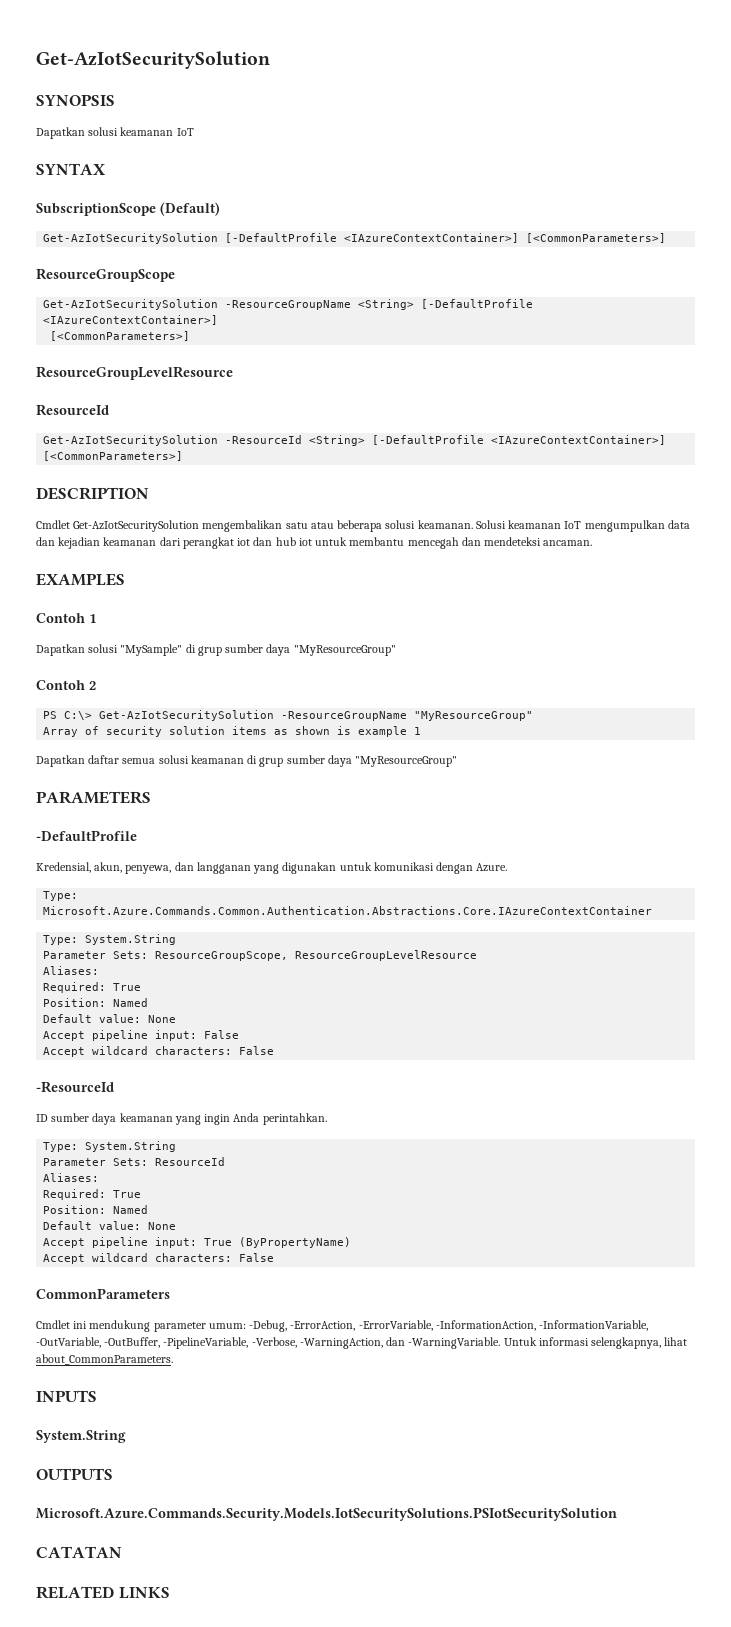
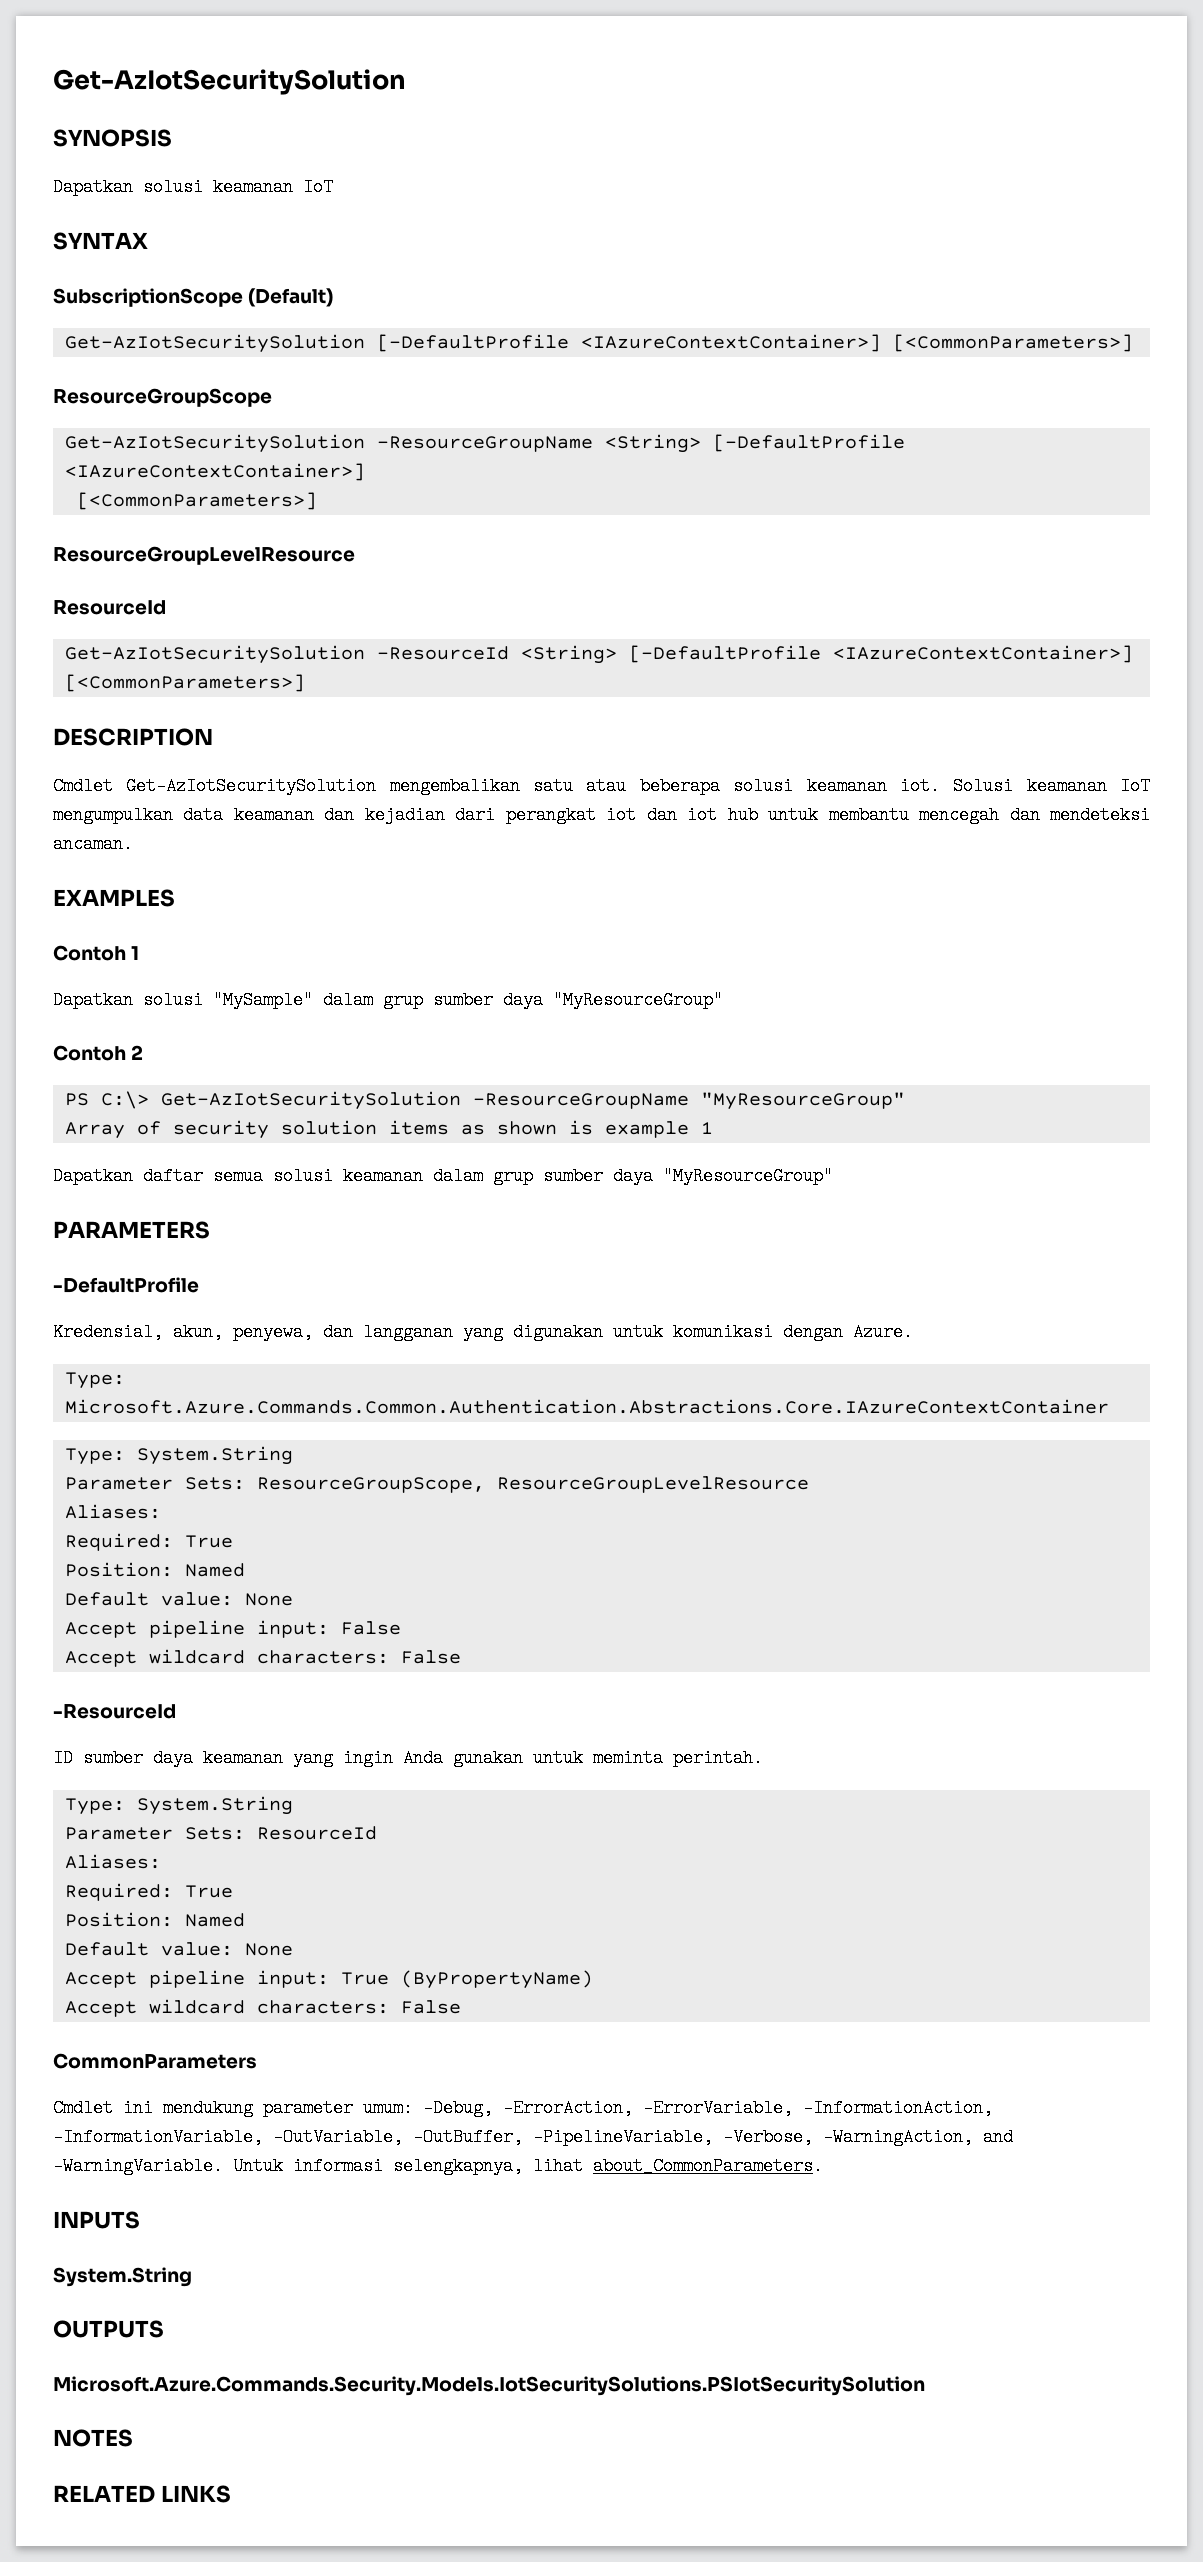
- Cmdlet Get-AzIotSecuritySolution mengembalikan satu atau beberapa solusi keamanan.
+ Cmdlet Get-AzIotSecuritySolution mengembalikan satu atau beberapa solusi keamanan iot.
- Solusi keamanan IoT mengumpulkan data dan kejadian keamanan dari perangkat iot dan hub iot untuk membantu mencegah dan mendeteksi ancaman.
+ Solusi keamanan IoT mengumpulkan data keamanan dan kejadian dari perangkat iot dan iot hub untuk membantu mencegah dan mendeteksi ancaman.
- Dapatkan solusi "MySample" di grup sumber daya "MyResourceGroup"
+ Dapatkan solusi "MySample" dalam grup sumber daya "MyResourceGroup"
- Dapatkan daftar semua solusi keamanan di grup sumber daya "MyResourceGroup"
+ Dapatkan daftar semua solusi keamanan dalam grup sumber daya "MyResourceGroup"
- ID sumber daya keamanan yang ingin Anda perintahkan.
+ ID sumber daya keamanan yang ingin Anda gunakan untuk meminta perintah.
- Cmdlet ini mendukung parameter umum: -Debug, -ErrorAction, -ErrorVariable, -InformationAction, -InformationVariable, -OutVariable, -OutBuffer, -PipelineVariable, -Verbose, -WarningAction, dan -WarningVariable.
+ Cmdlet ini mendukung parameter umum: -Debug, -ErrorAction, -ErrorVariable, -InformationAction, -InformationVariable, -OutVariable, -OutBuffer, -PipelineVariable, -Verbose, -WarningAction, and -WarningVariable.
- CATATAN
+ NOTES

